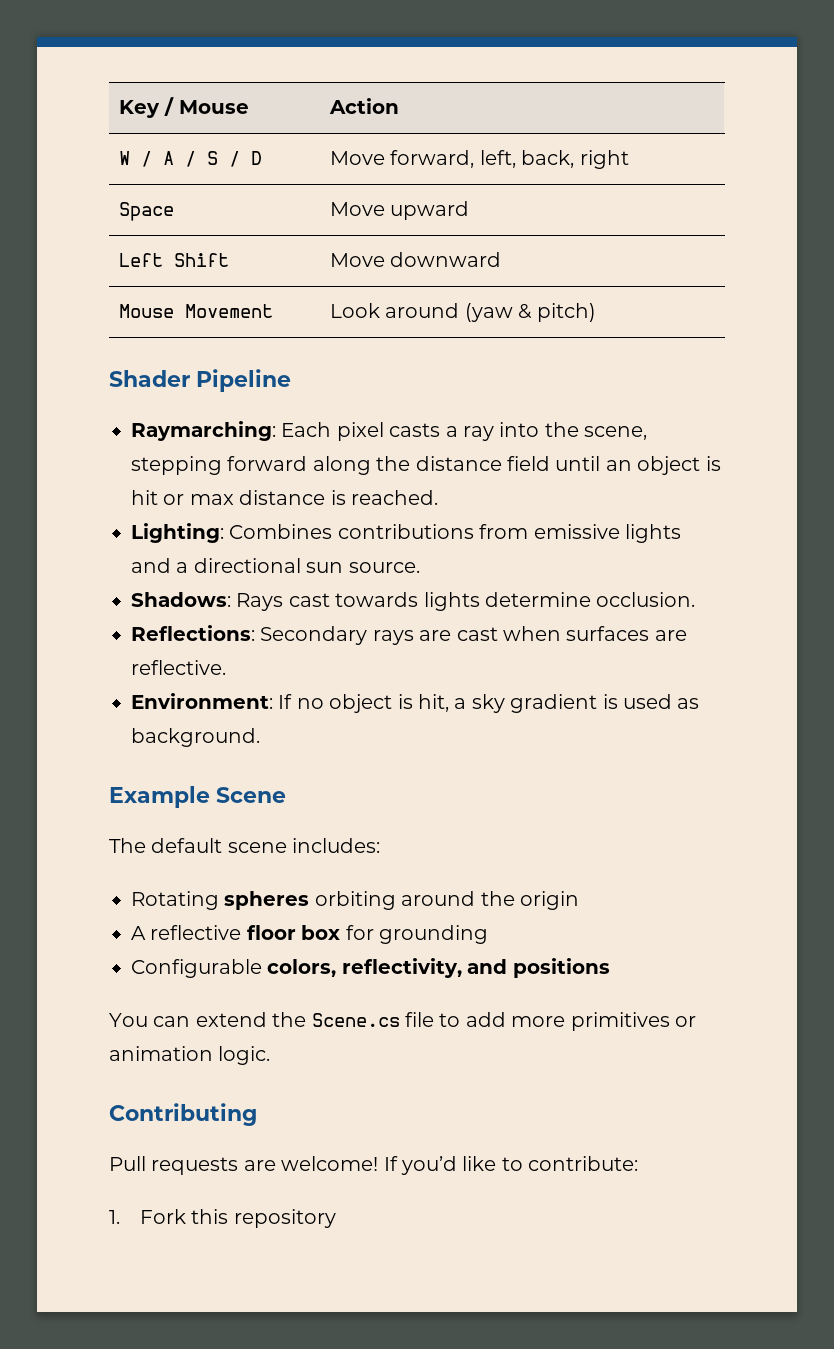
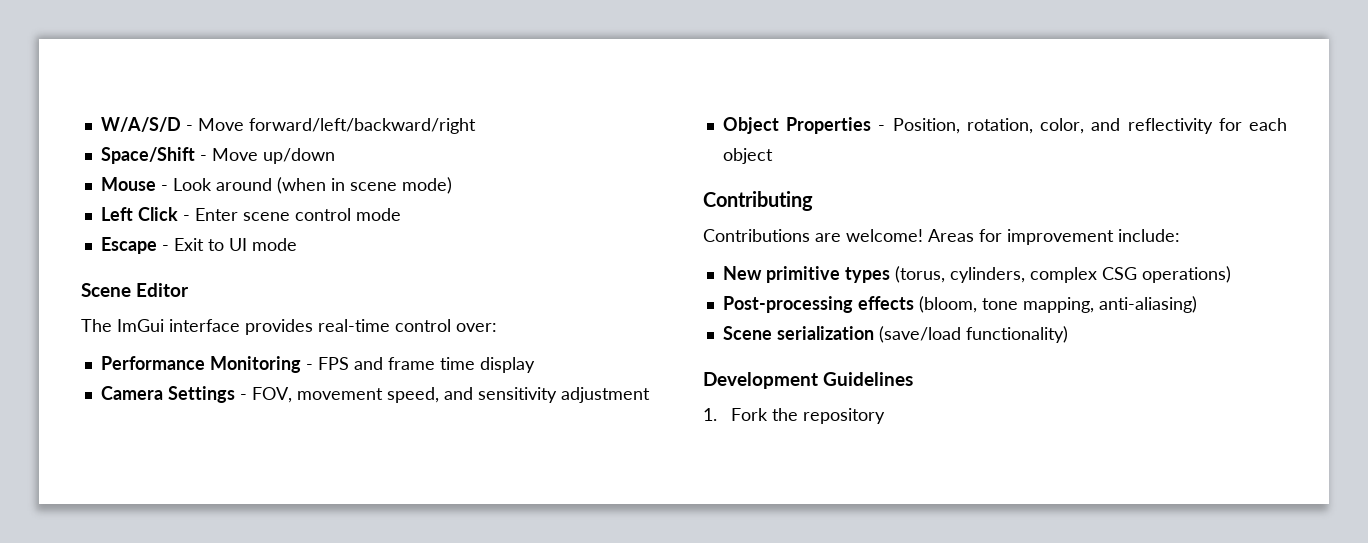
- Key / Mouse | Action
- W / A / S / D | Move forward, left, back, right
- Space | Move upward
- Left Shift | Move downward
- Mouse Movement | Look around (yaw & pitch)
- Shader Pipeline
- Raymarching: Each pixel casts a ray into the scene, stepping forward along the distance field until an object is hit or max distance is reached.
- Lighting: Combines contributions from emissive lights and a directional sun source.
- Shadows: Rays cast towards lights determine occlusion.
- Reflections: Secondary rays are cast when surfaces are reflective.
- Environment: If no object is hit, a sky gradient is used as background.
- Example Scene
+ W/A/S/D - Move forward/left/backward/right
+ Space/Shift - Move up/down
+ Mouse - Look around (when in scene mode)
+ Left Click - Enter scene control mode
+ Escape - Exit to UI mode
+ Scene Editor
- The default scene includes:
- Rotating spheres orbiting around the origin
- A reflective floor box for grounding
- Configurable colors, reflectivity, and positions
- You can extend the Scene.cs file to add more primitives or animation logic.
+ The ImGui interface provides real-time control over:
+ Performance Monitoring - FPS and frame time display
+ Camera Settings - FOV, movement speed, and sensitivity adjustment
+ Object Properties - Position, rotation, color, and reflectivity for each object
  Contributing
- Pull requests are welcome! If you’d like to contribute:
+ Contributions are welcome! Areas for improvement include:
+ New primitive types (torus, cylinders, complex CSG operations)
+ Post-processing effects (bloom, tone mapping, anti-aliasing)
+ Scene serialization (save/load functionality)
+ Development Guidelines
- 1. Fork this repository
+ 1. Fork the repository

